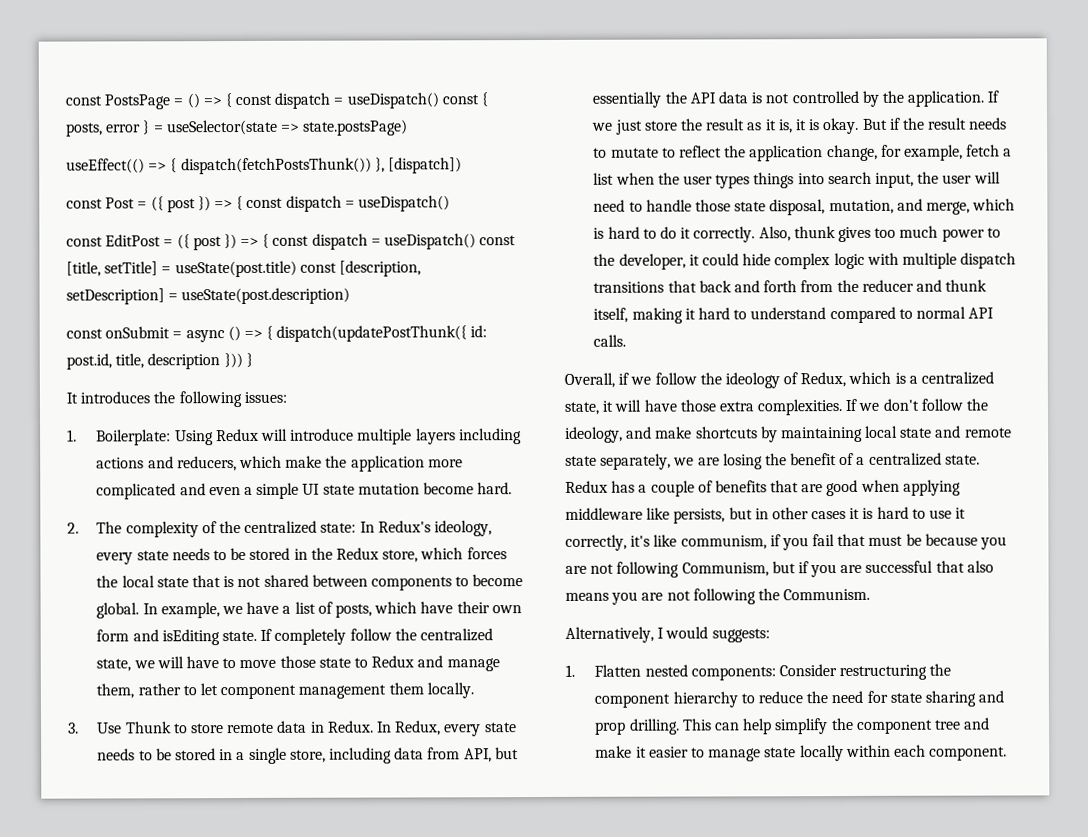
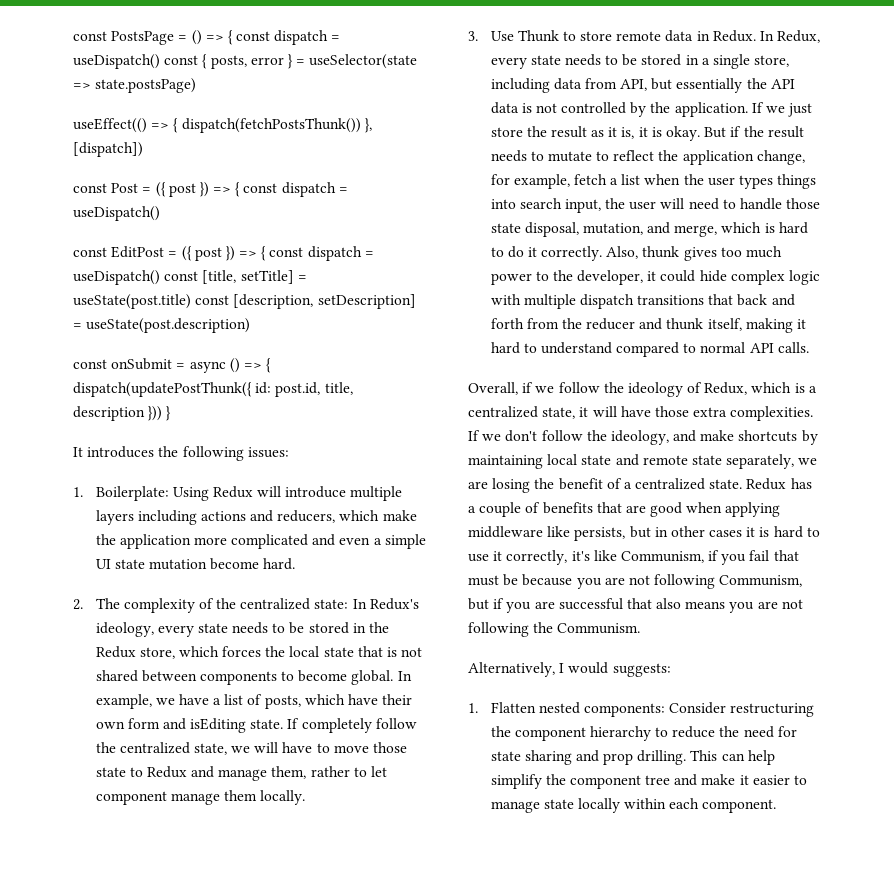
- If completely follow the centralized state, we will have to move those state to Redux and manage them, rather to let component management them locally.
+ If completely follow the centralized state, we will have to move those state to Redux and manage them, rather to let component manage them locally.
- Redux has a couple of benefits that are good when applying middleware like persists, but in other cases it is hard to use it correctly, it's like communism, if you fail that must be because you are not following Communism, but if you are successful that also means you are not following the Communism.
+ Redux has a couple of benefits that are good when applying middleware like persists, but in other cases it is hard to use it correctly, it's like Communism, if you fail that must be because you are not following Communism, but if you are successful that also means you are not following the Communism.

